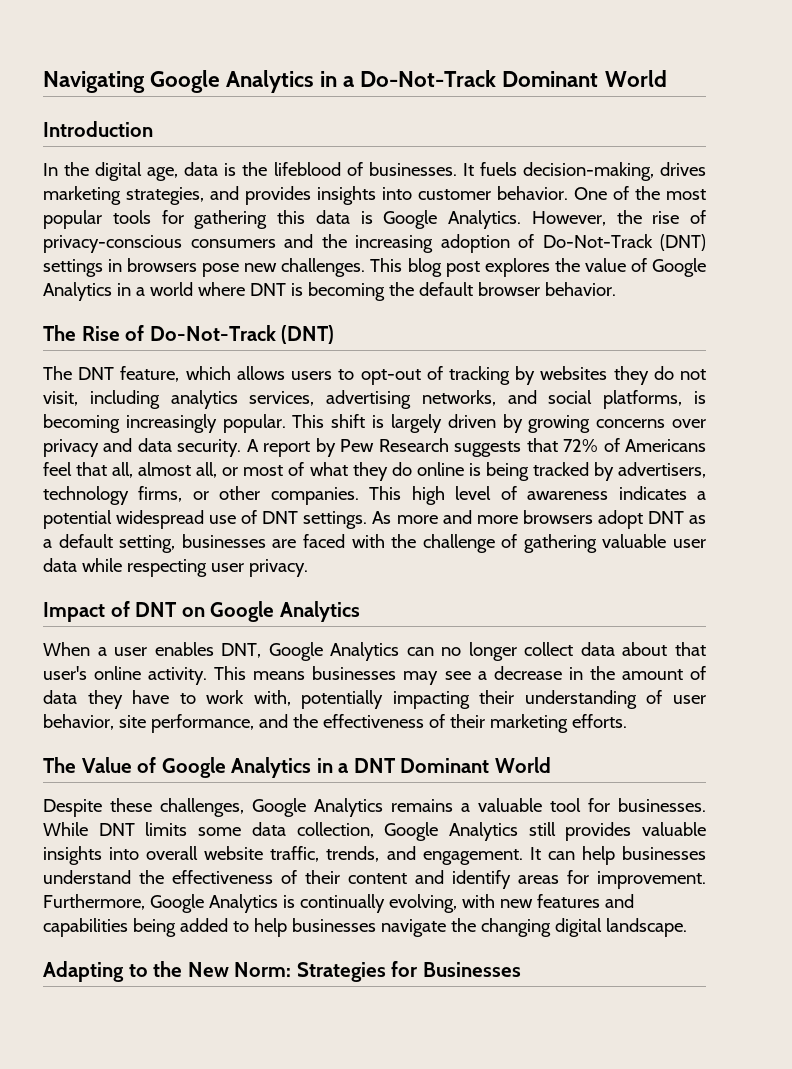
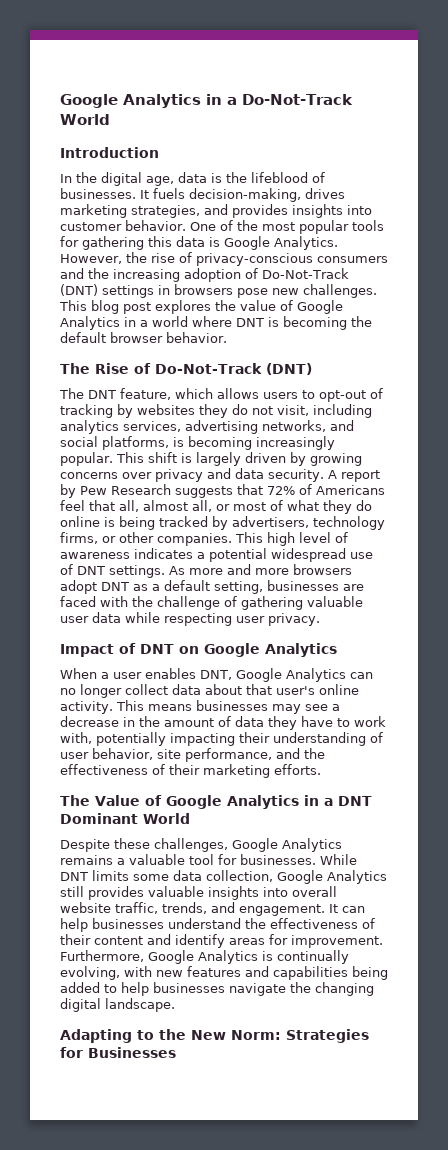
- Navigating Google Analytics in a Do-Not-Track Dominant World
+ Google Analytics in a Do-Not-Track World

